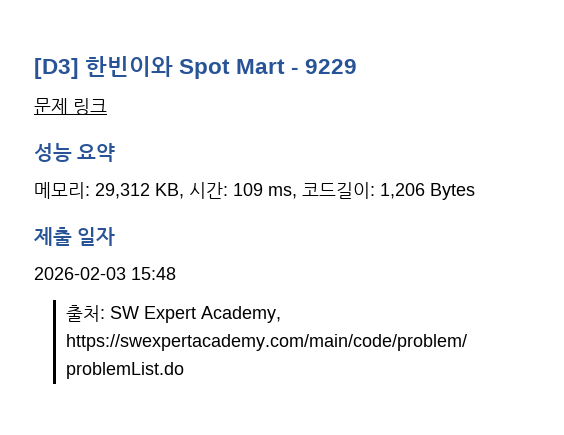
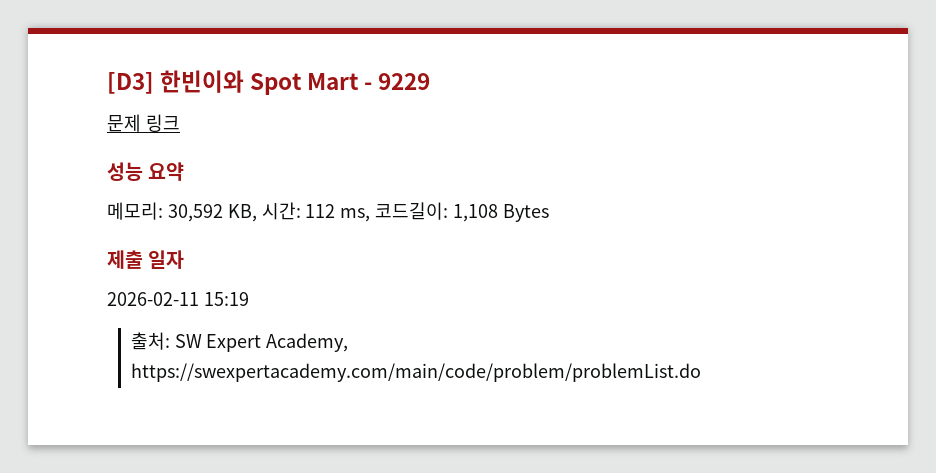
- 메모리: 29,312 KB, 시간: 109 ms, 코드길이: 1,206 Bytes
+ 메모리: 30,592 KB, 시간: 112 ms, 코드길이: 1,108 Bytes
- 2026-02-03 15:48
+ 2026-02-11 15:19

